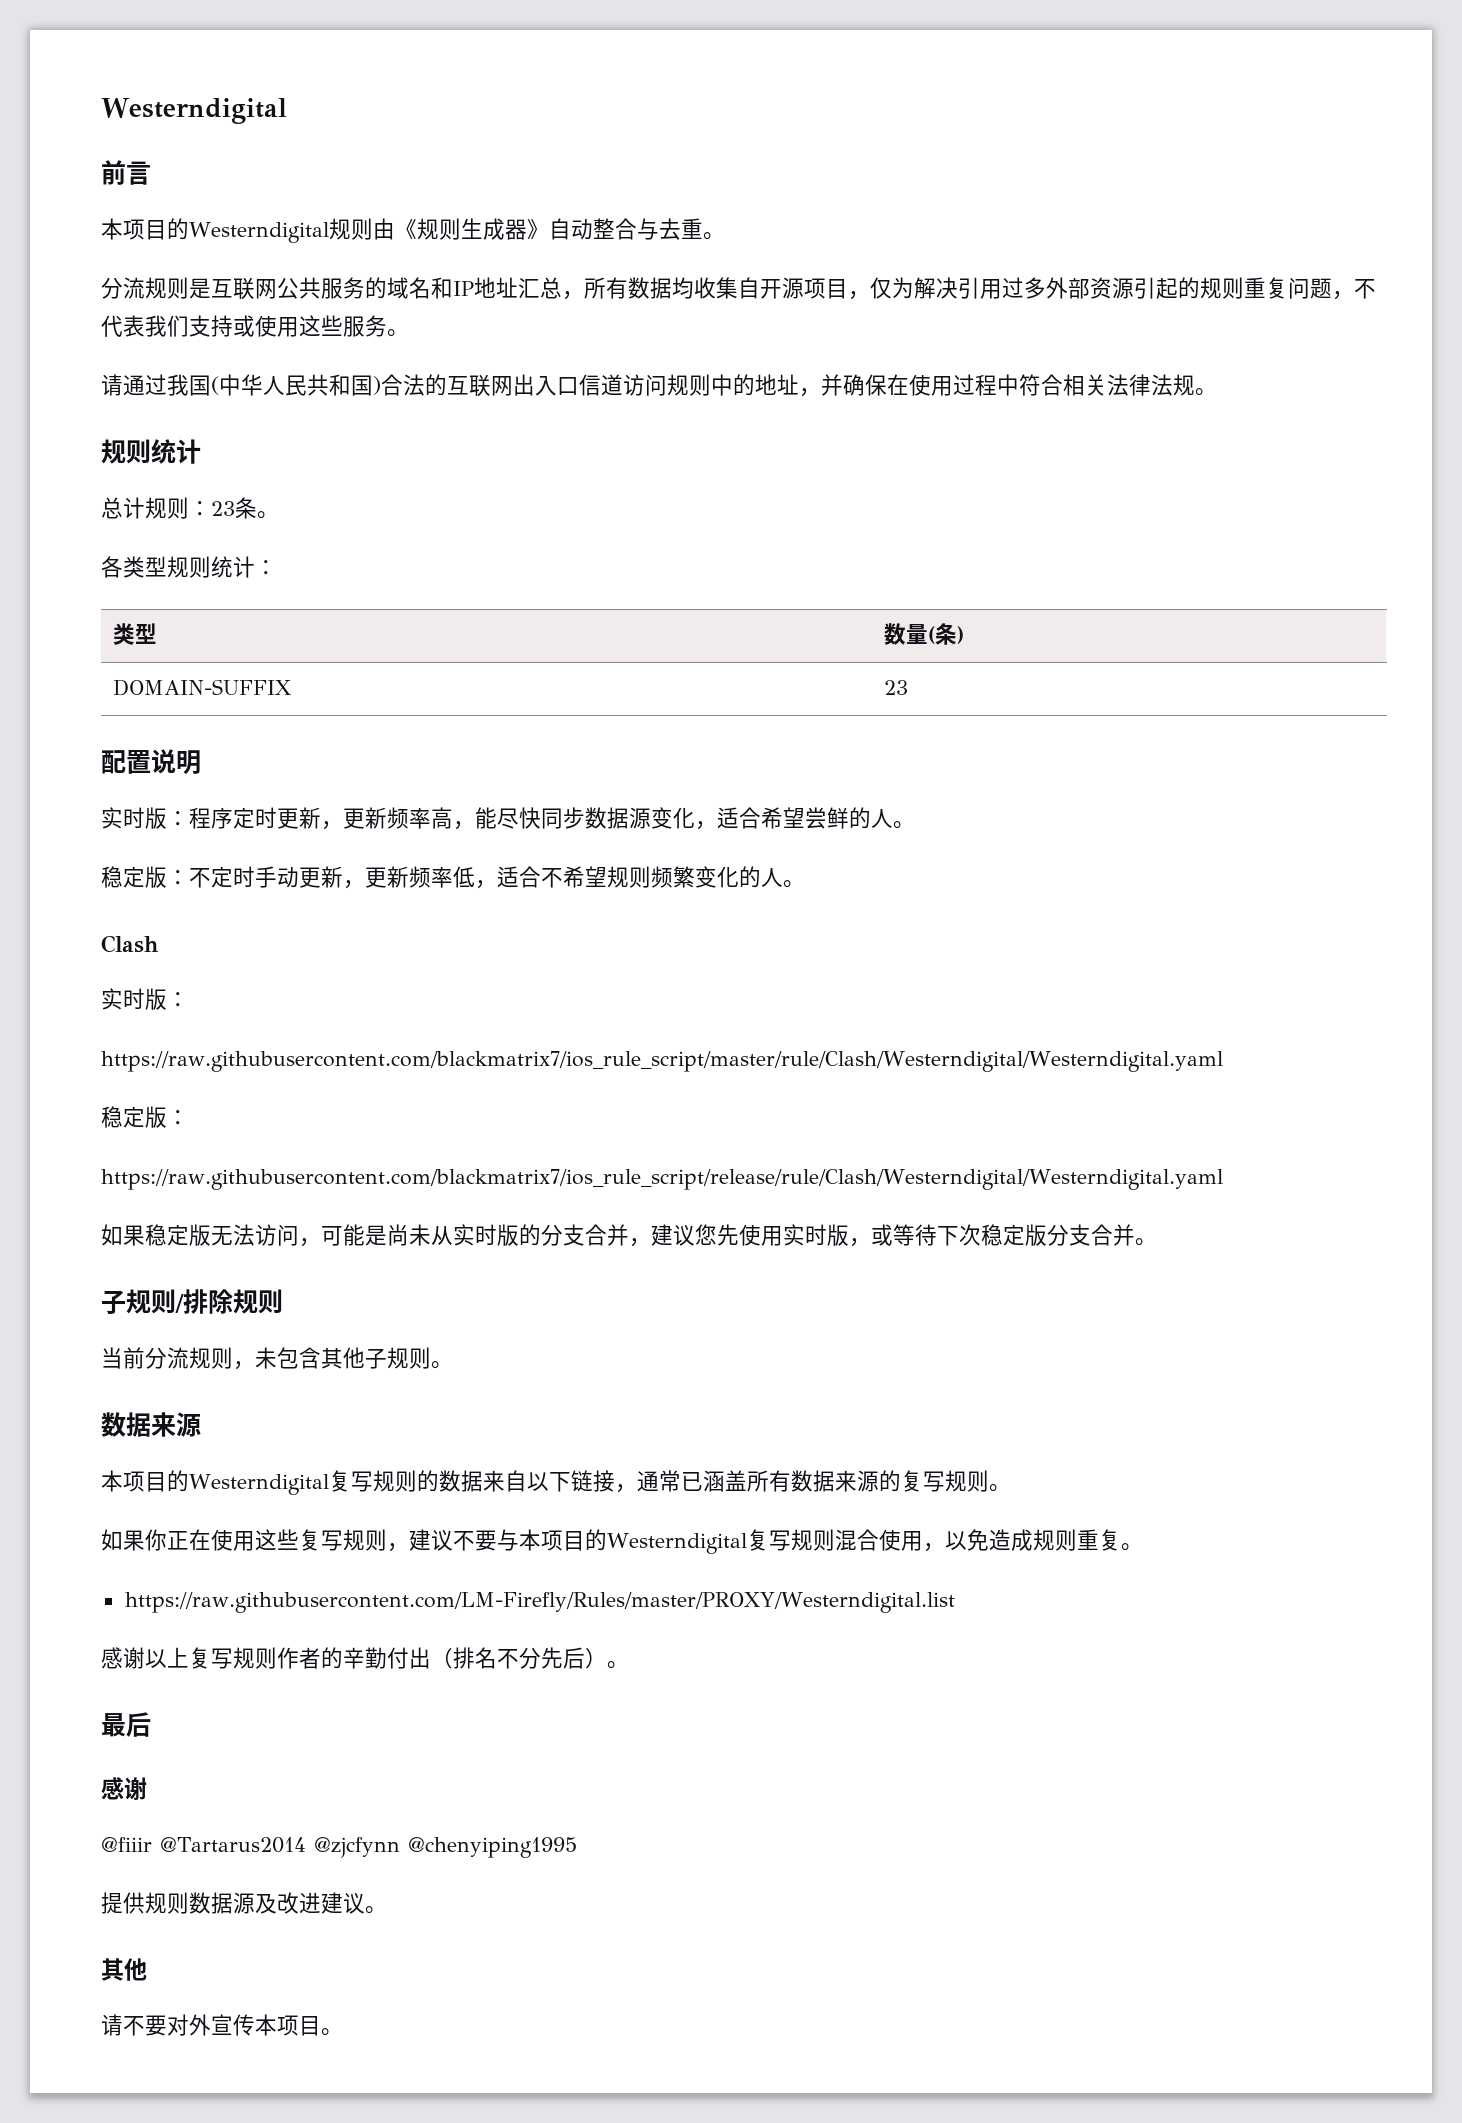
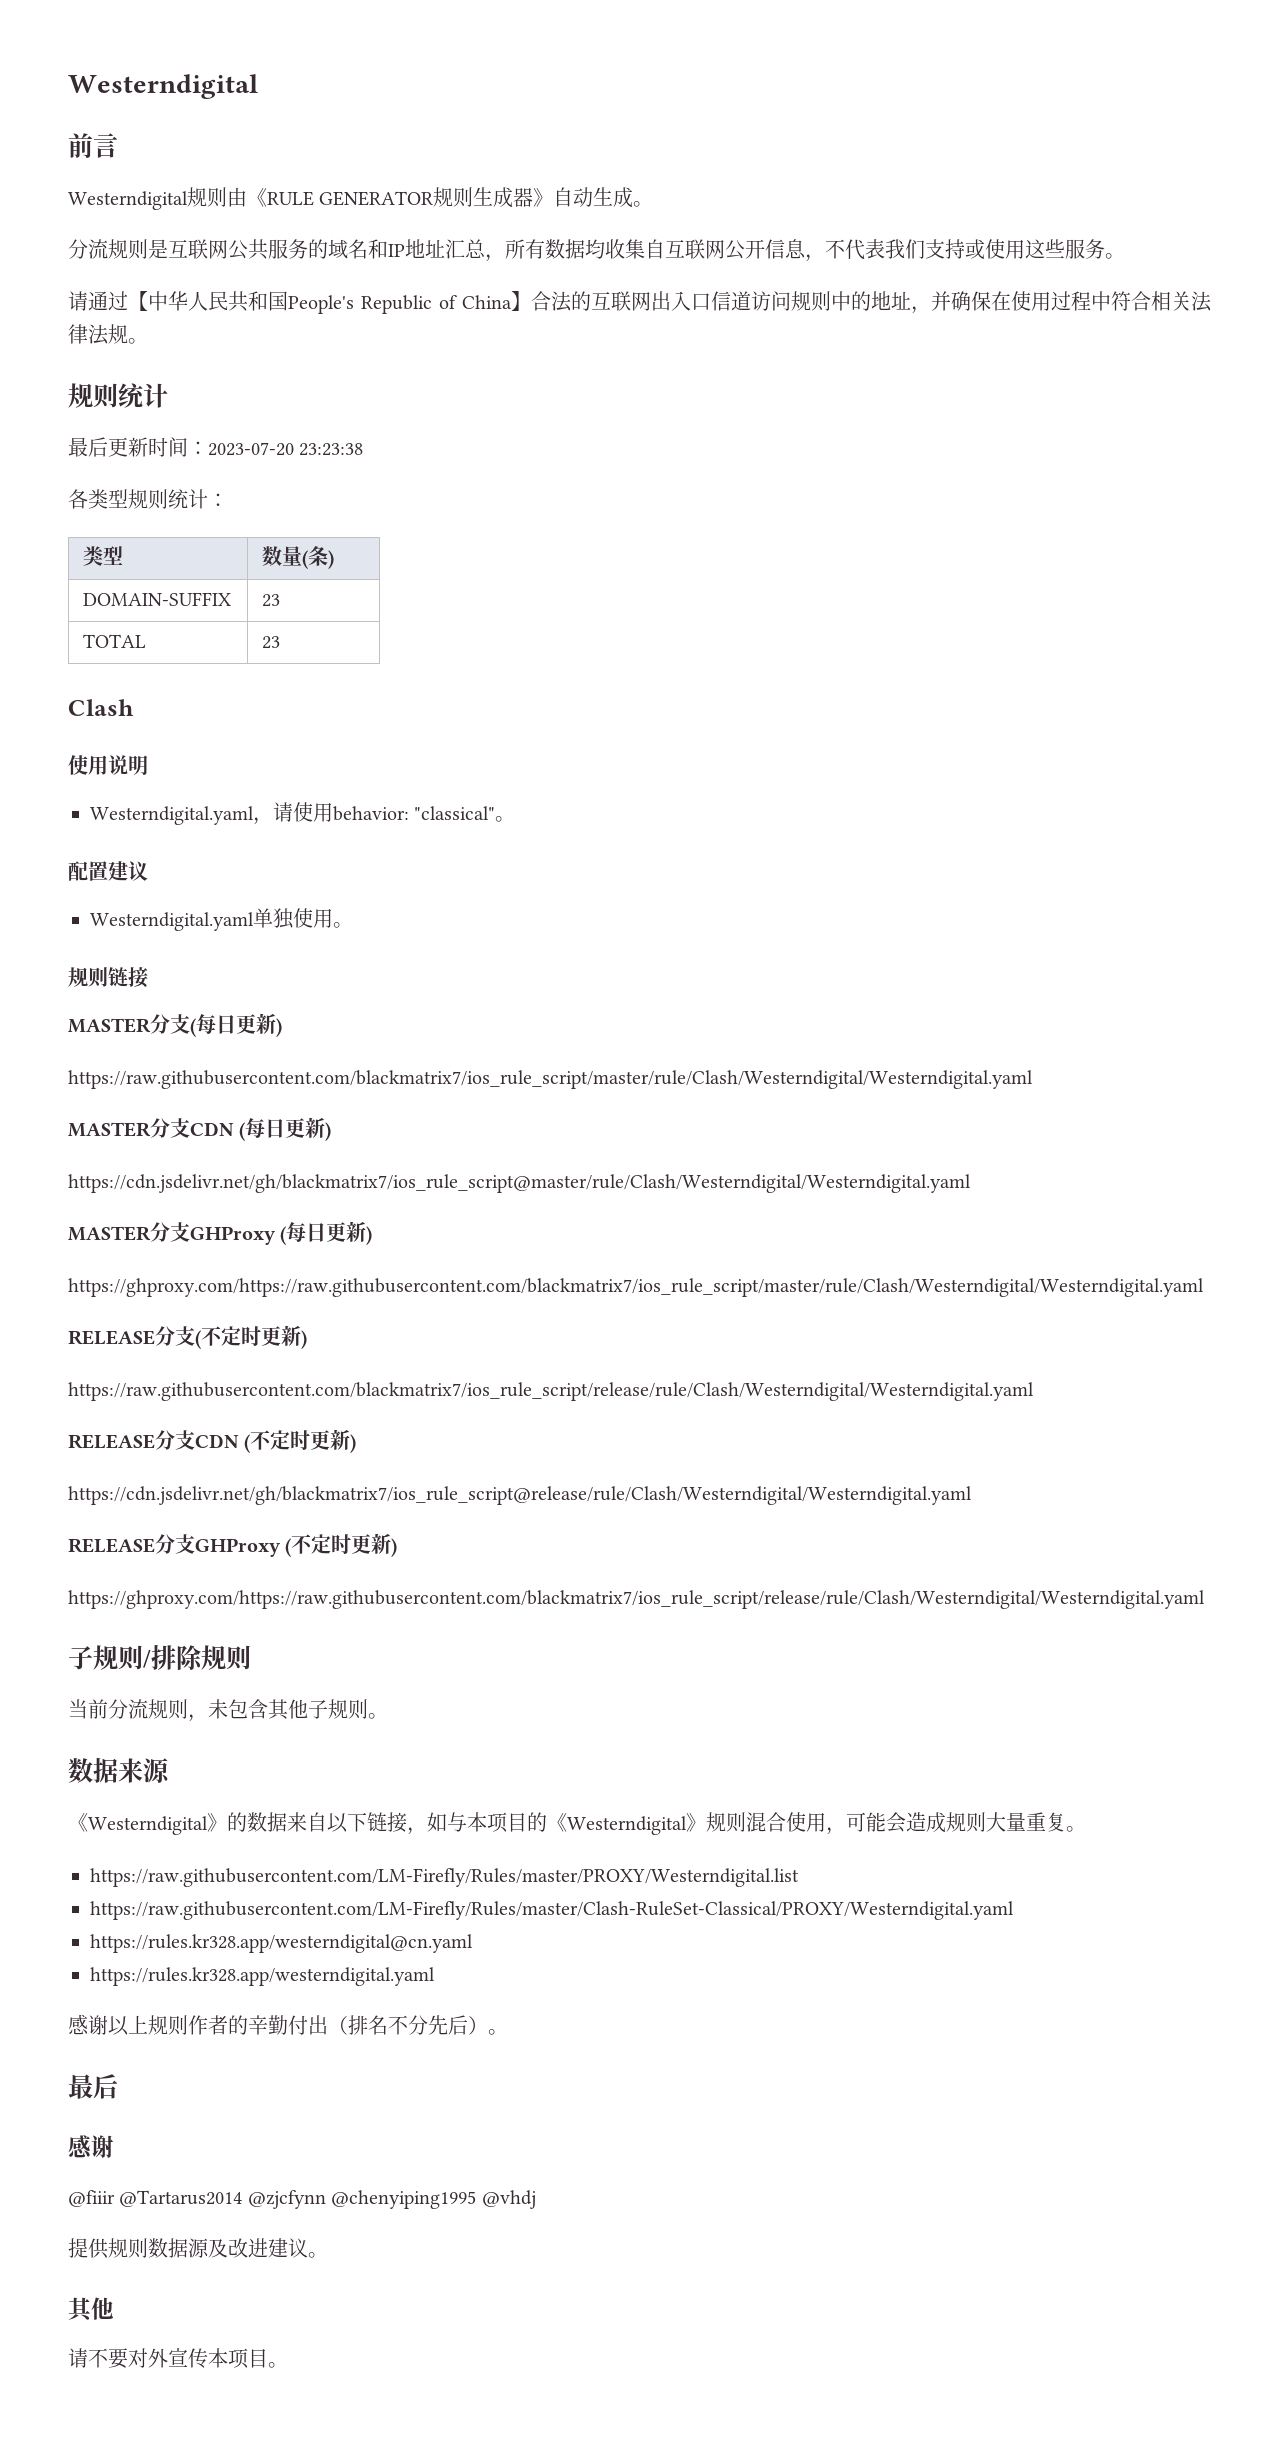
- 本项目的Westerndigital规则由《规则生成器》自动整合与去重。
+ Westerndigital规则由《RULE GENERATOR规则生成器》自动生成。
- 分流规则是互联网公共服务的域名和IP地址汇总，所有数据均收集自开源项目，仅为解决引用过多外部资源引起的规则重复问题，不代表我们支持或使用这些服务。
+ 分流规则是互联网公共服务的域名和IP地址汇总，所有数据均收集自互联网公开信息，不代表我们支持或使用这些服务。
- 请通过我国(中华人民共和国)合法的互联网出入口信道访问规则中的地址，并确保在使用过程中符合相关法律法规。
+ 请通过【中华人民共和国People's Republic of China】合法的互联网出入口信道访问规则中的地址，并确保在使用过程中符合相关法律法规。
- 总计规则：23条。
+ 最后更新时间：2023-07-20 23:23:38
- 配置说明
- 实时版：程序定时更新，更新频率高，能尽快同步数据源变化，适合希望尝鲜的人。
- 稳定版：不定时手动更新，更新频率低，适合不希望规则频繁变化的人。
+ TOTAL | 23
  Clash
- 实时版：
+ 使用说明
+ Westerndigital.yaml，请使用behavior: "classical"。
+ 配置建议
+ Westerndigital.yaml单独使用。
+ 规则链接
+ MASTER分支(每日更新)
  https://raw.githubusercontent.com/blackmatrix7/ios_rule_script/master/rule/Clash/Westerndigital/Westerndigital.yaml
- 稳定版：
+ MASTER分支CDN (每日更新)
+ https://cdn.jsdelivr.net/gh/blackmatrix7/ios_rule_script@master/rule/Clash/Westerndigital/Westerndigital.yaml
+ MASTER分支GHProxy (每日更新)
+ https://ghproxy.com/https://raw.githubusercontent.com/blackmatrix7/ios_rule_script/master/rule/Clash/Westerndigital/Westerndigital.yaml
+ RELEASE分支(不定时更新)
  https://raw.githubusercontent.com/blackmatrix7/ios_rule_script/release/rule/Clash/Westerndigital/Westerndigital.yaml
- 如果稳定版无法访问，可能是尚未从实时版的分支合并，建议您先使用实时版，或等待下次稳定版分支合并。
+ RELEASE分支CDN (不定时更新)
+ https://cdn.jsdelivr.net/gh/blackmatrix7/ios_rule_script@release/rule/Clash/Westerndigital/Westerndigital.yaml
+ RELEASE分支GHProxy (不定时更新)
+ https://ghproxy.com/https://raw.githubusercontent.com/blackmatrix7/ios_rule_script/release/rule/Clash/Westerndigital/Westerndigital.yaml
- 本项目的Westerndigital复写规则的数据来自以下链接，通常已涵盖所有数据来源的复写规则。
- 如果你正在使用这些复写规则，建议不要与本项目的Westerndigital复写规则混合使用，以免造成规则重复。
+ 《Westerndigital》的数据来自以下链接，如与本项目的《Westerndigital》规则混合使用，可能会造成规则大量重复。
+ https://raw.githubusercontent.com/LM-Firefly/Rules/master/Clash-RuleSet-Classical/PROXY/Westerndigital.yaml
+ https://rules.kr328.app/westerndigital@cn.yaml
+ https://rules.kr328.app/westerndigital.yaml
- 感谢以上复写规则作者的辛勤付出（排名不分先后）。
+ 感谢以上规则作者的辛勤付出（排名不分先后）。
- @fiiir @Tartarus2014 @zjcfynn @chenyiping1995
+ @fiiir @Tartarus2014 @zjcfynn @chenyiping1995 @vhdj

